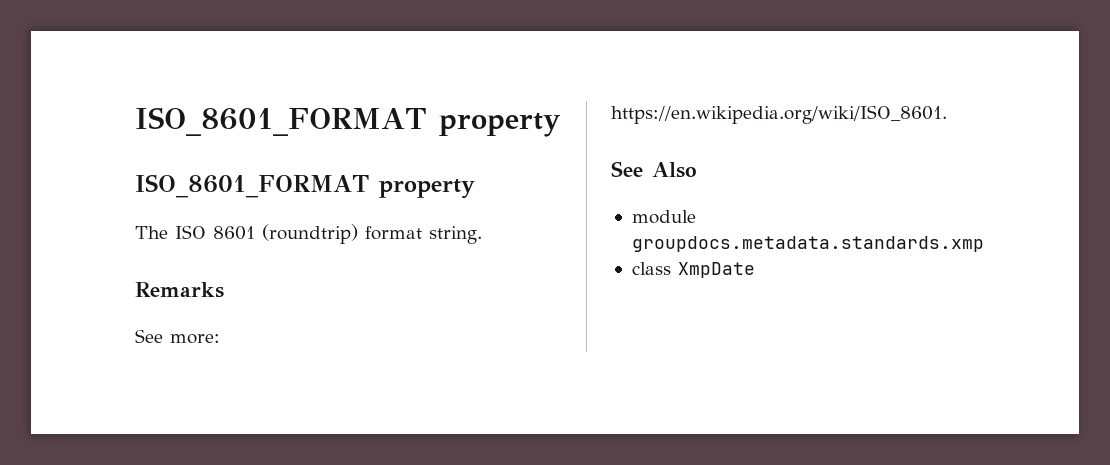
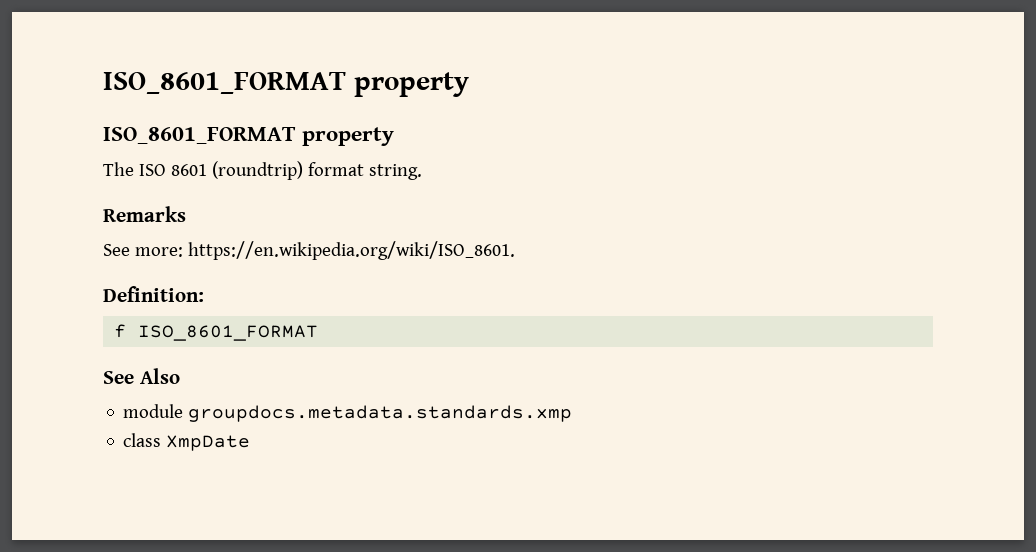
+ Definition:
+ f ISO_8601_FORMAT

